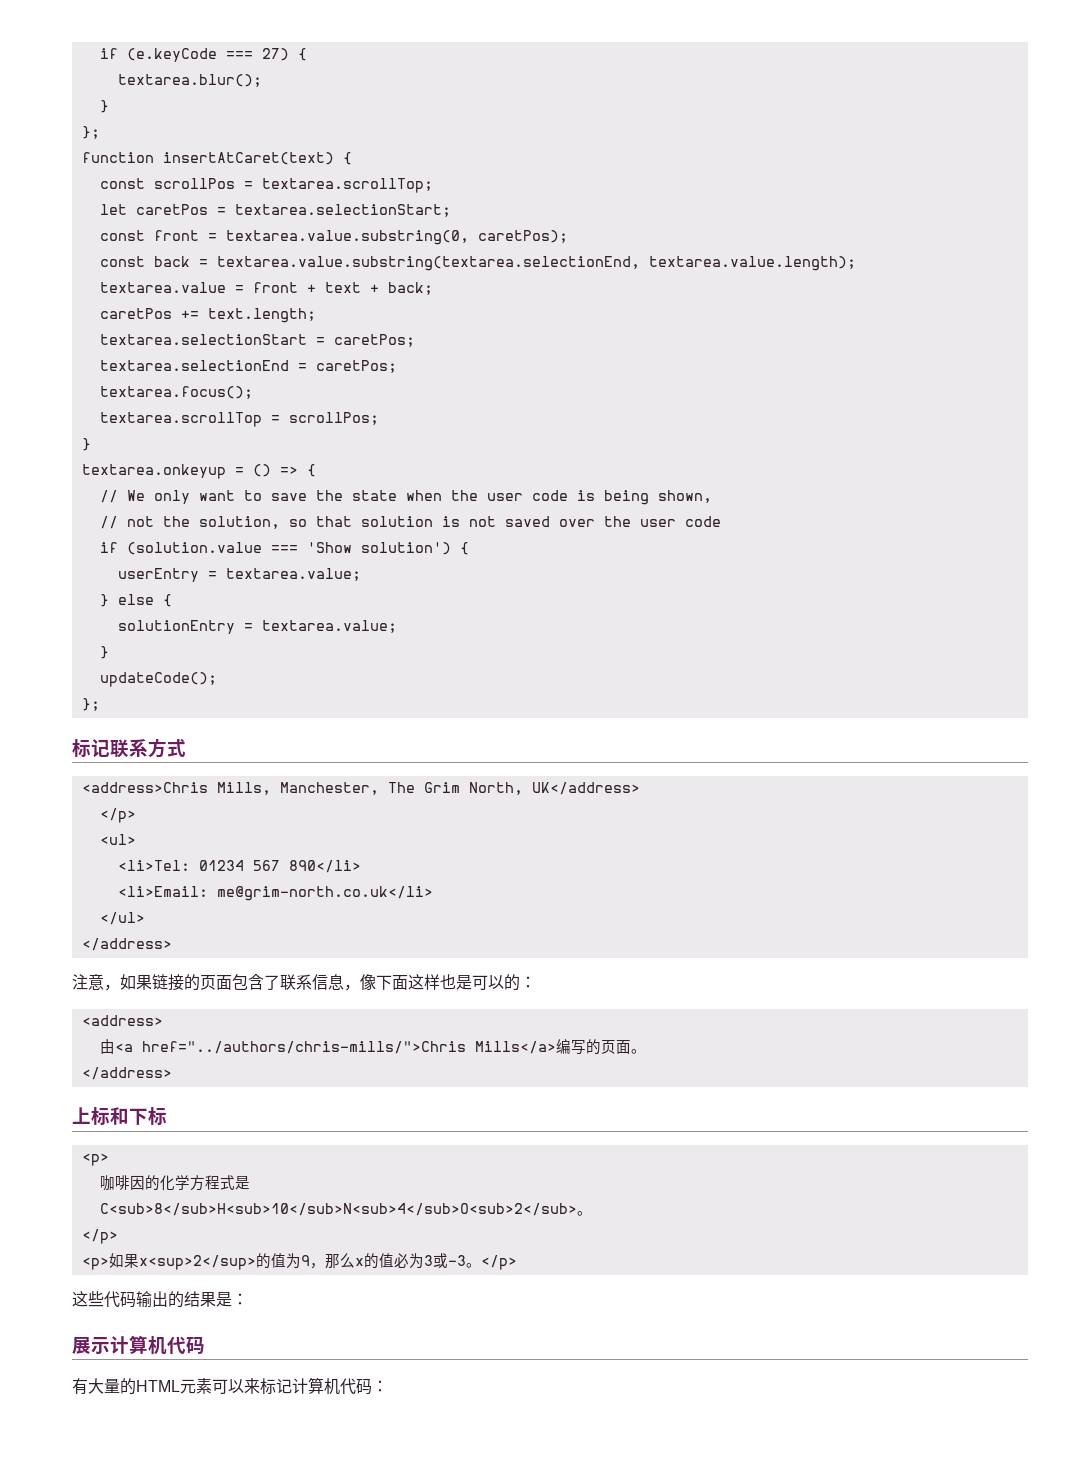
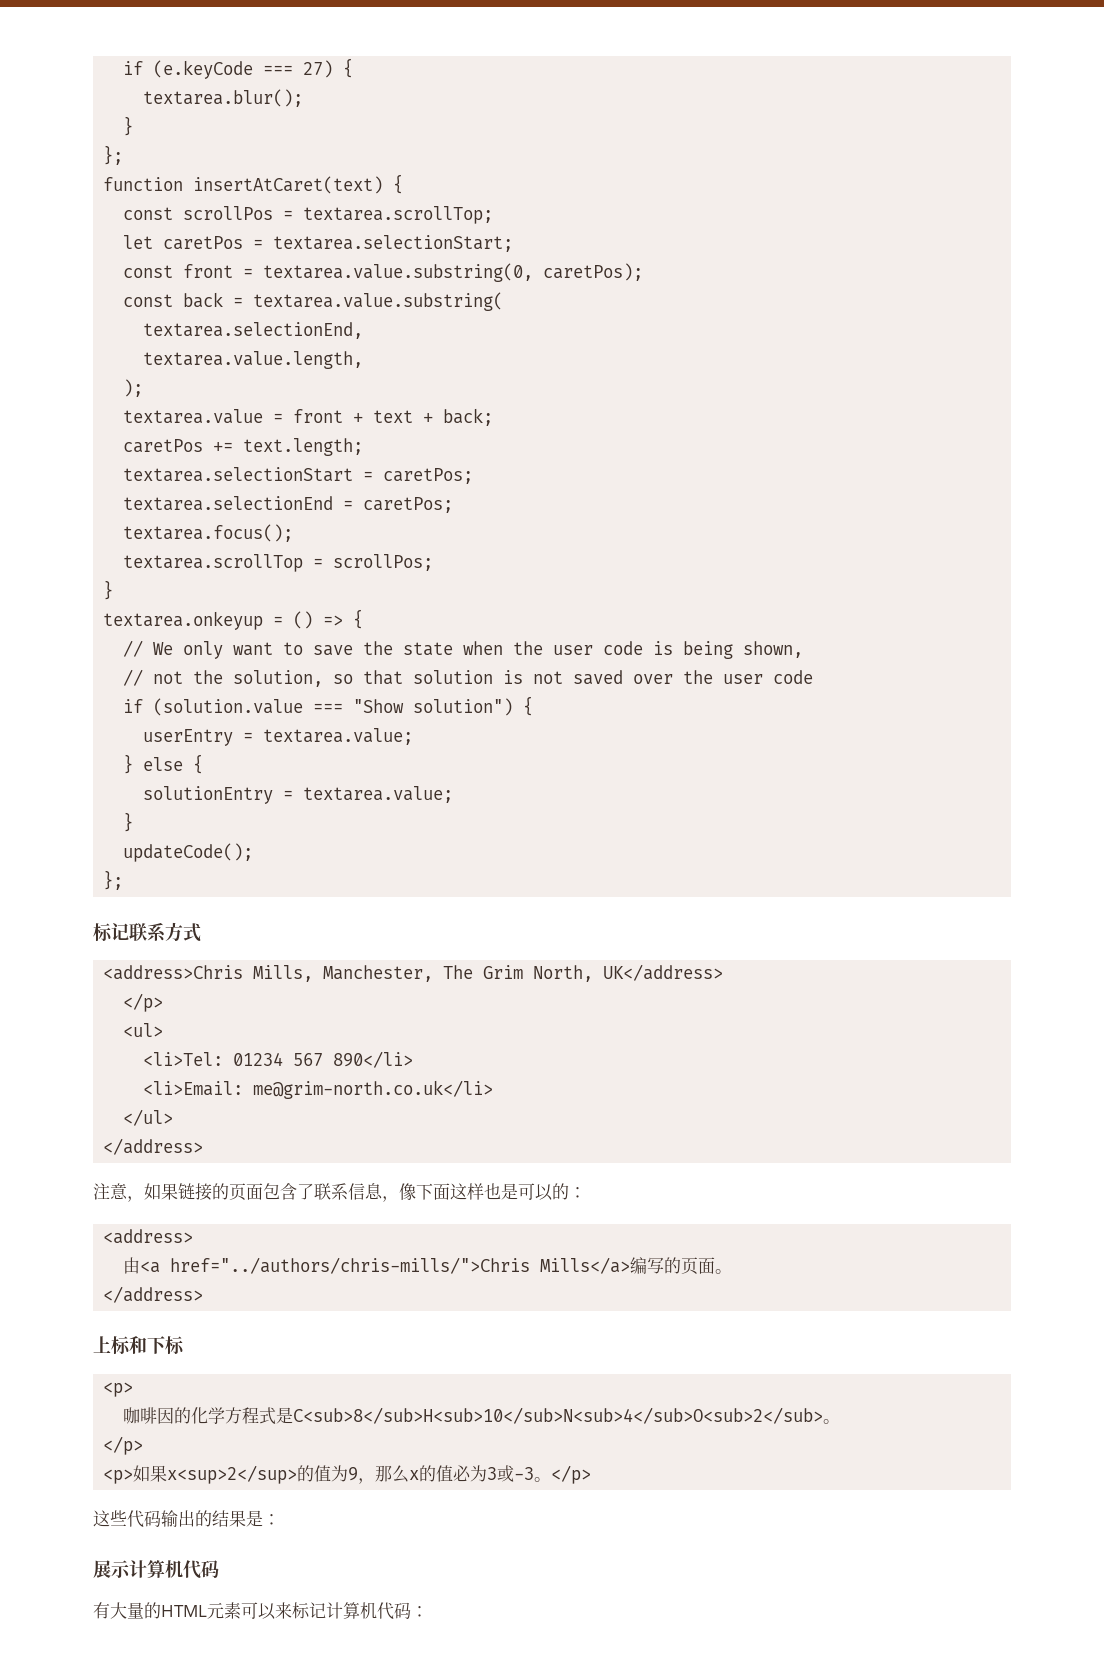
- const back = textarea.value.substring(textarea.selectionEnd, textarea.value.length);
+ const back = textarea.value.substring(
+ textarea.selectionEnd,
+ textarea.value.length,
+ );
- if (solution.value === 'Show solution') {
+ if (solution.value === "Show solution") {
- 咖啡因的化学方程式是
- C<sub>8</sub>H<sub>10</sub>N<sub>4</sub>O<sub>2</sub>。
+ 咖啡因的化学方程式是C<sub>8</sub>H<sub>10</sub>N<sub>4</sub>O<sub>2</sub>。

